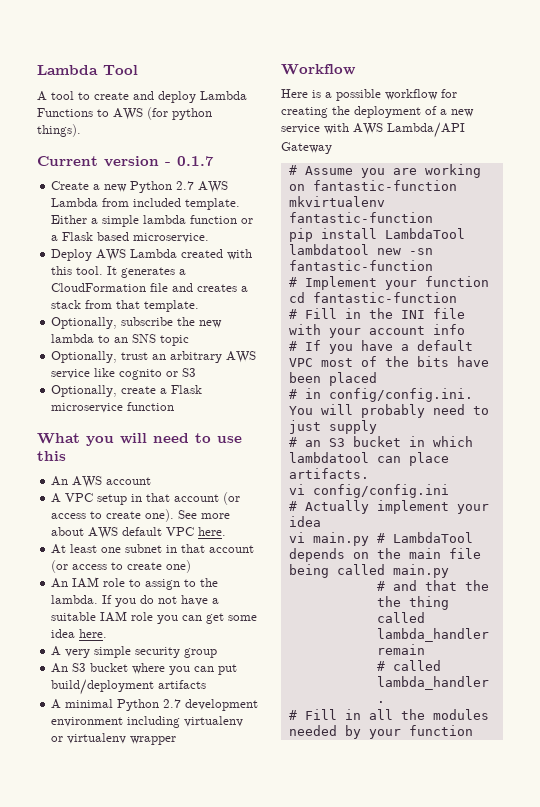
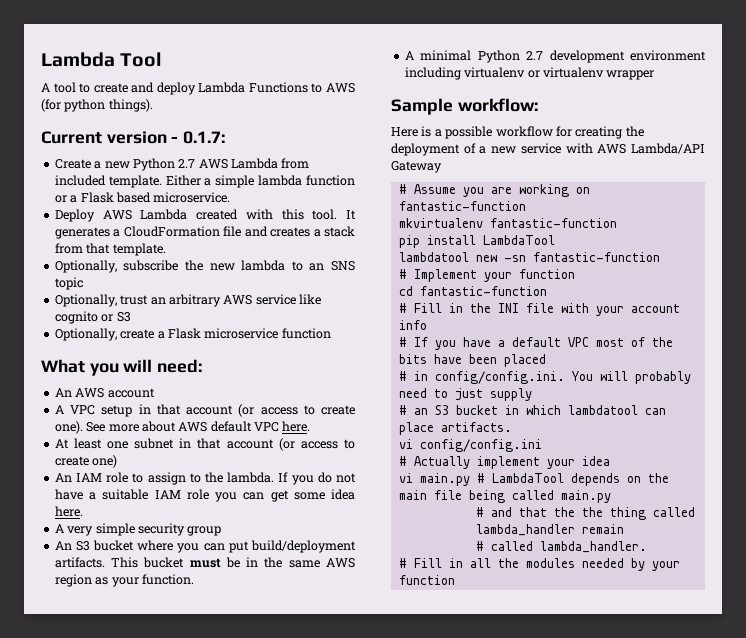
- Current version - 0.1.7
+ Current version - 0.1.7:
- What you will need to use this
+ What you will need:
- An S3 bucket where you can put build/deployment artifacts
+ An S3 bucket where you can put build/deployment artifacts. This bucket must be in the same AWS region as your function.
- Workflow
+ Sample workflow:

